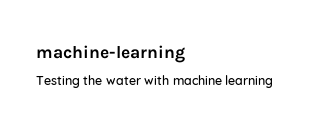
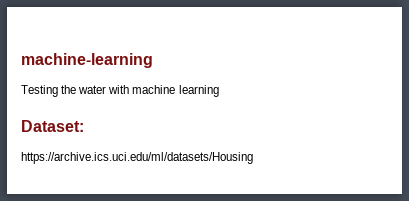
+ Dataset:
+ https://archive.ics.uci.edu/ml/datasets/Housing

